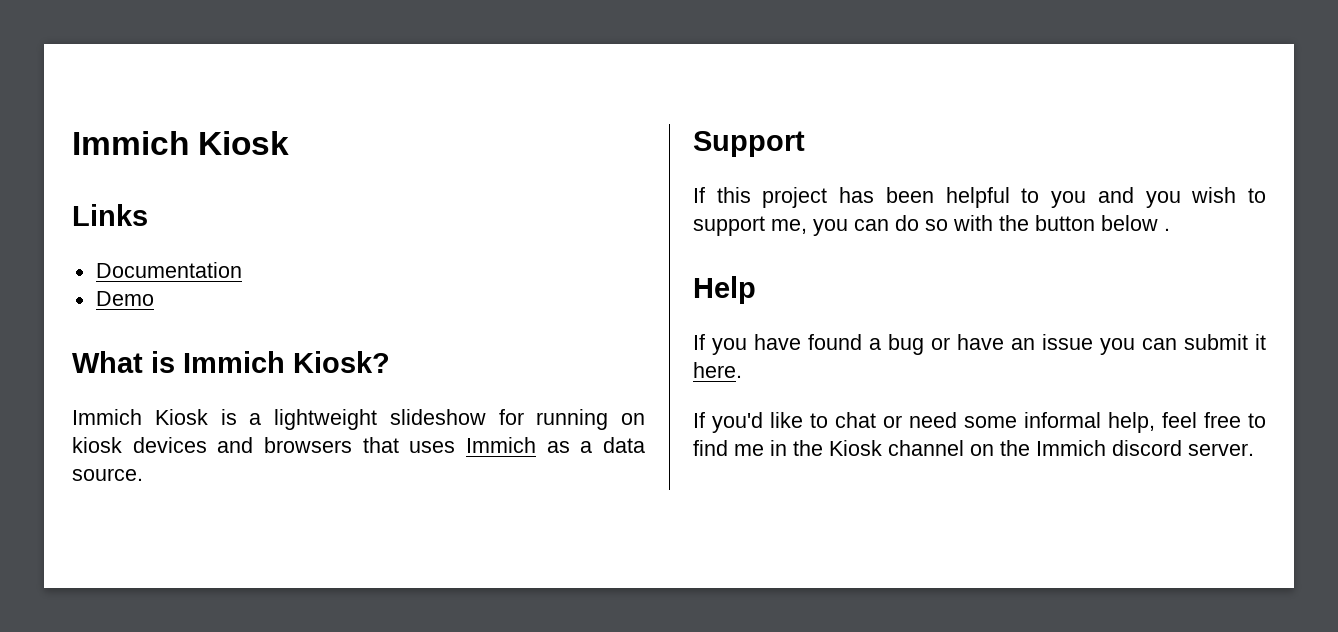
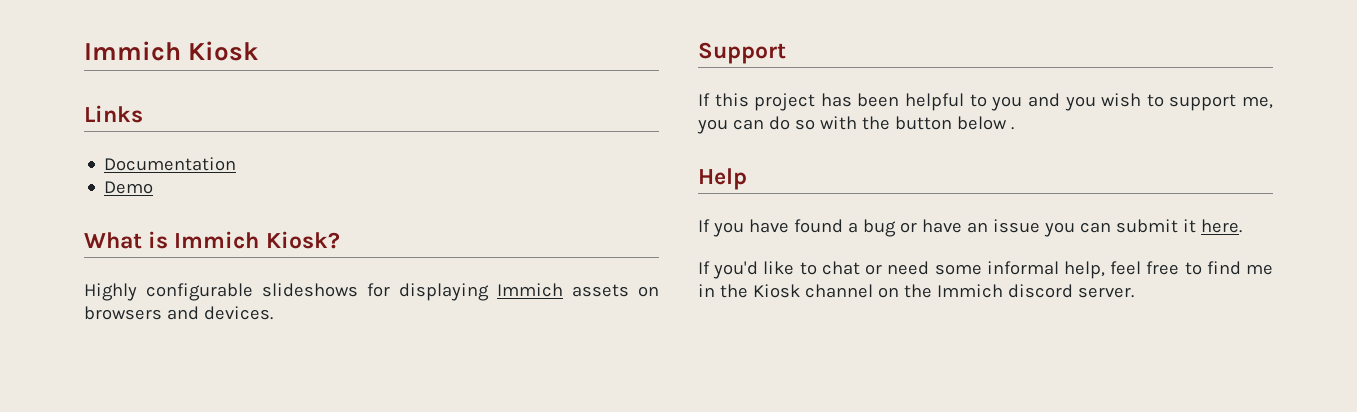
- Immich Kiosk is a lightweight slideshow for running on kiosk devices and browsers that uses Immich as a data source.
+ Highly configurable slideshows for displaying Immich assets on browsers and devices.

